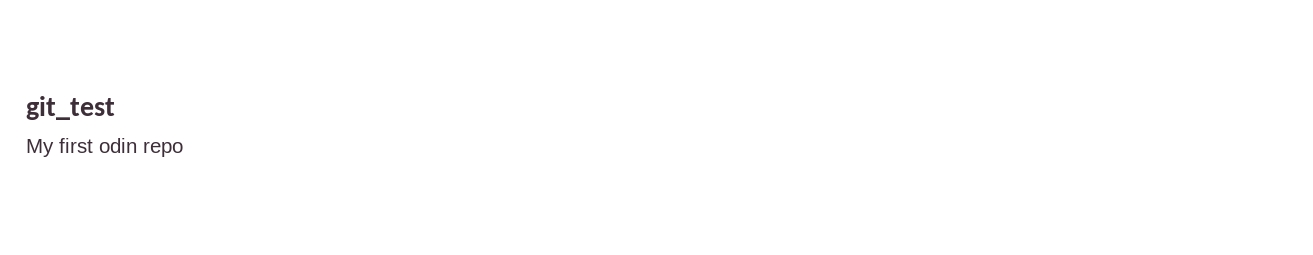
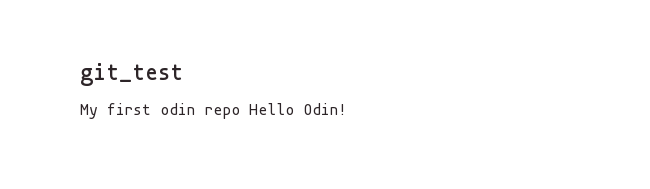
- My first odin repo
+ My first odin repo Hello Odin!

